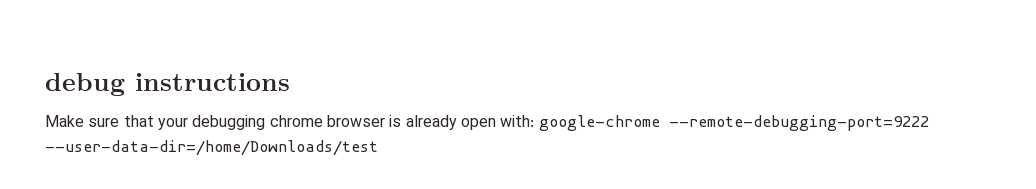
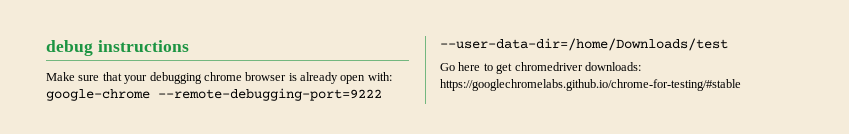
+ Go here to get chromedriver downloads: https://googlechromelabs.github.io/chrome-for-testing/#stable

